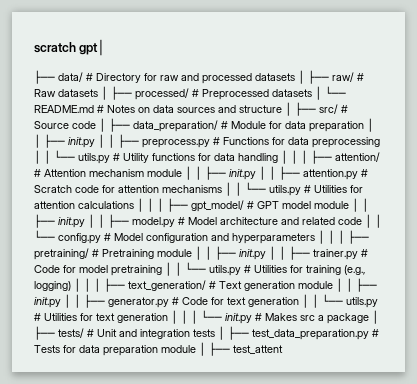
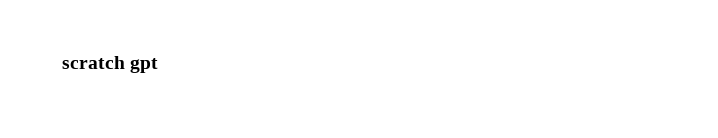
- scratch gpt│
- ├── data/ # Directory for raw and processed datasets │ ├── raw/ # Raw datasets │ ├── processed/ # Preprocessed datasets │ └── README.md # Notes on data sources and structure │ ├── src/ # Source code │ ├── data_preparation/ # Module for data preparation │ │ ├── init.py │ │ ├── preprocess.py # Functions for data preprocessing │ │ └── utils.py # Utility functions for data handling │ │ │ ├── attention/ # Attention mechanism module │ │ ├── init.py │ │ ├── attention.py # Scratch code for attention mechanisms │ │ └── utils.py # Utilities for attention calculations │ │ │ ├── gpt_model/ # GPT model module │ │ ├── init.py │ │ ├── model.py # Model architecture and related code │ │ └── config.py # Model configuration and hyperparameters │ │ │ ├── pretraining/ # Pretraining module │ │ ├── init.py │ │ ├── trainer.py # Code for model pretraining │ │ └── utils.py # Utilities for training (e.g., logging) │ │ │ ├── text_generation/ # Text generation module │ │ ├── init.py │ │ ├── generator.py # Code for text generation │ │ └── utils.py # Utilities for text generation │ │ │ └── init.py # Makes src a package │ ├── tests/ # Unit and integration tests │ ├── test_data_preparation.py # Tests for data preparation module │ ├── test_attent
+ scratch gpt

